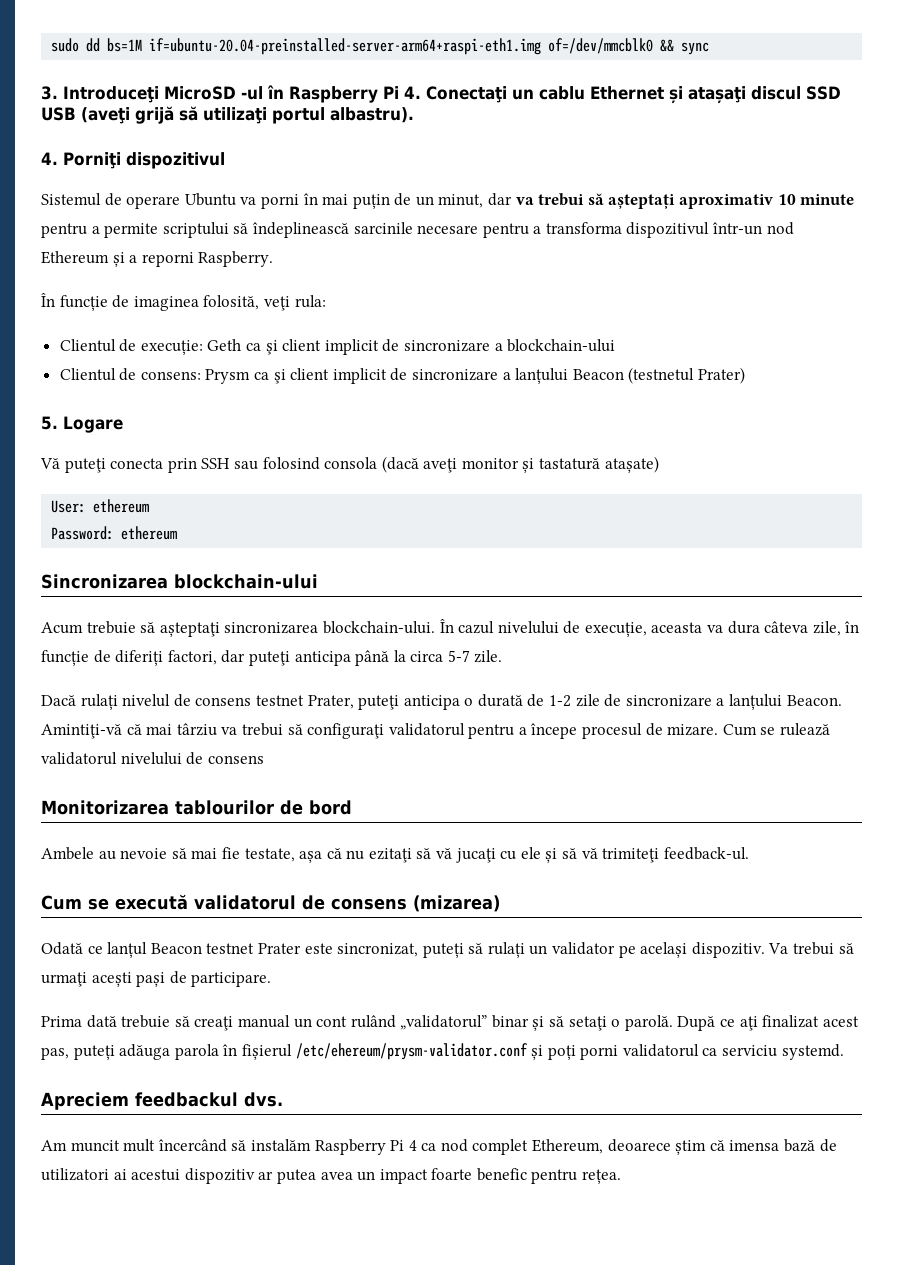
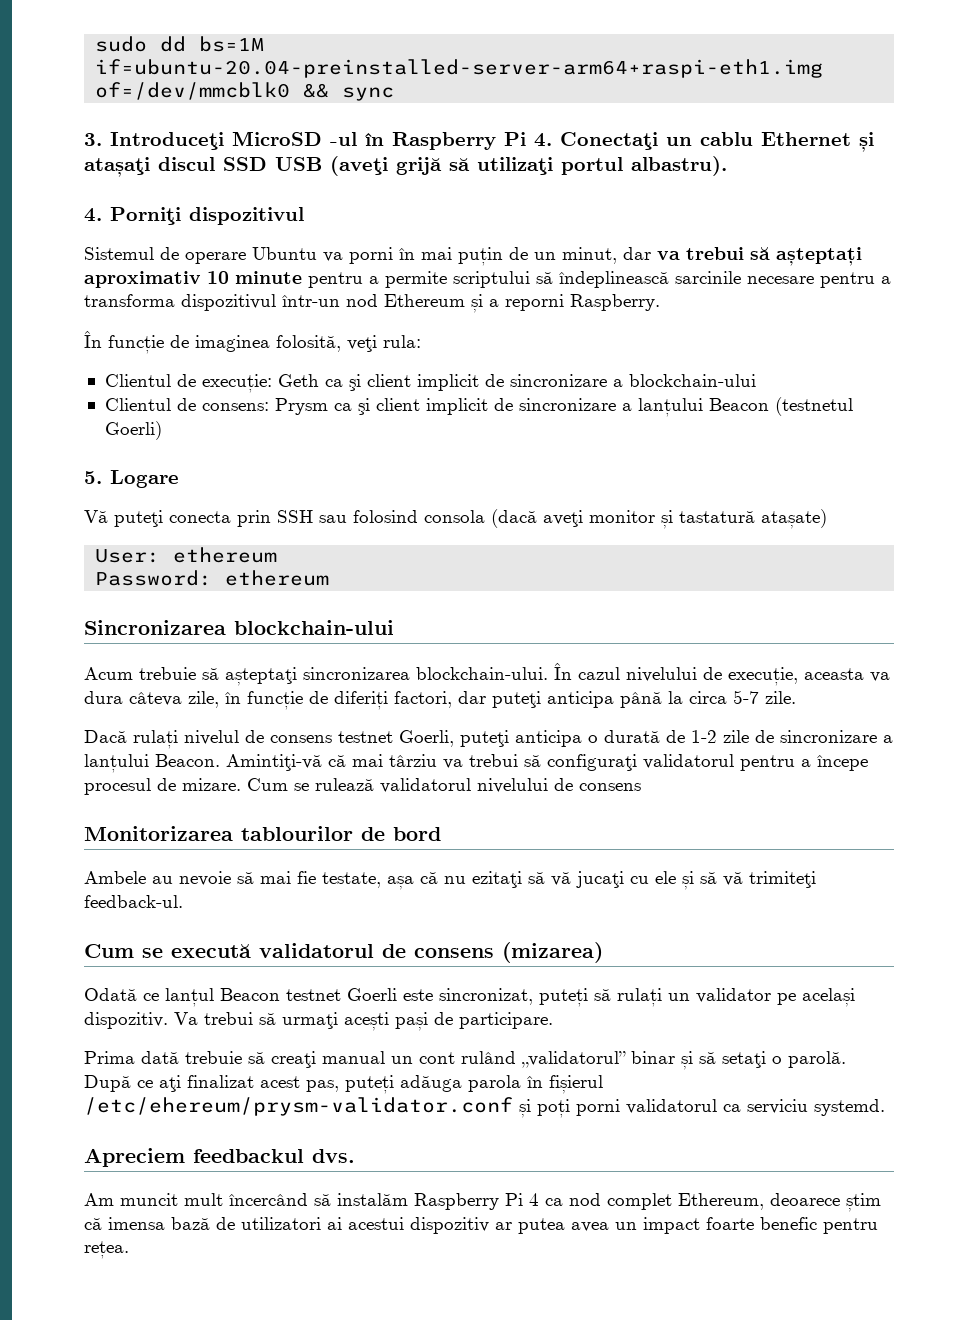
- Clientul de consens: Prysm ca şi client implicit de sincronizare a lanțului Beacon (testnetul Prater)
+ Clientul de consens: Prysm ca şi client implicit de sincronizare a lanțului Beacon (testnetul Goerli)
- Dacă rulați nivelul de consens testnet Prater, puteţi anticipa o durată de 1-2 zile de sincronizare a lanțului Beacon.
+ Dacă rulați nivelul de consens testnet Goerli, puteţi anticipa o durată de 1-2 zile de sincronizare a lanțului Beacon.
- Odată ce lanțul Beacon testnet Prater este sincronizat, puteți să rulați un validator pe același dispozitiv.
+ Odată ce lanțul Beacon testnet Goerli este sincronizat, puteți să rulați un validator pe același dispozitiv.

